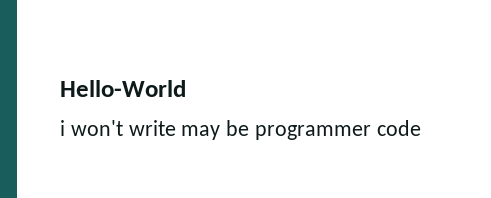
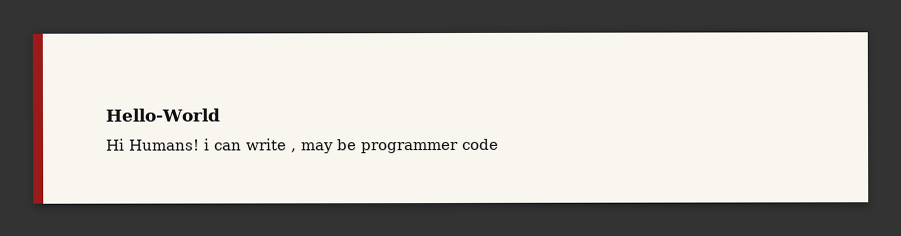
- i won't write may be programmer code
+ Hi Humans! i can write , may be programmer code

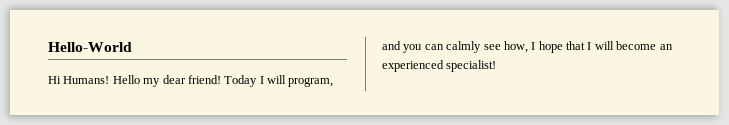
- Hi Humans! i can write , may be programmer code
+ Hi Humans! Hello my dear friend! Today I will program, and you can calmly see how, I hope that I will become an experienced specialist!

